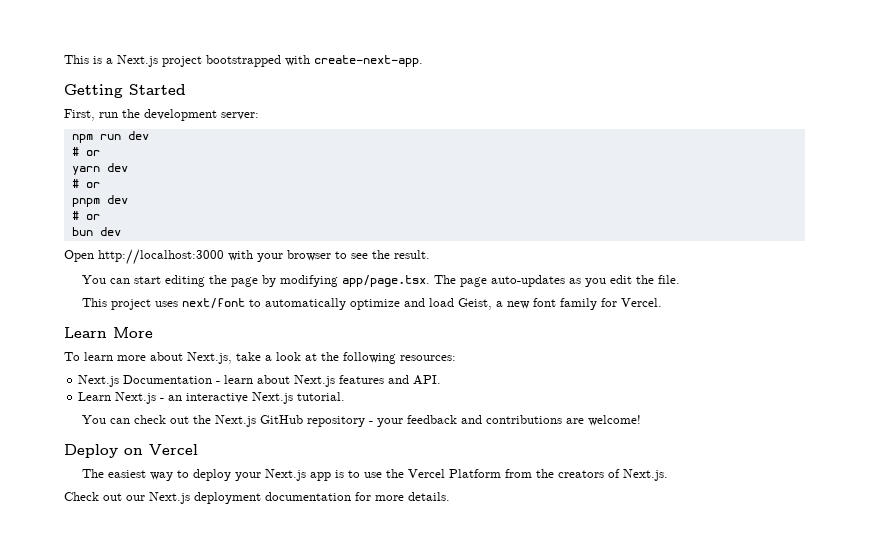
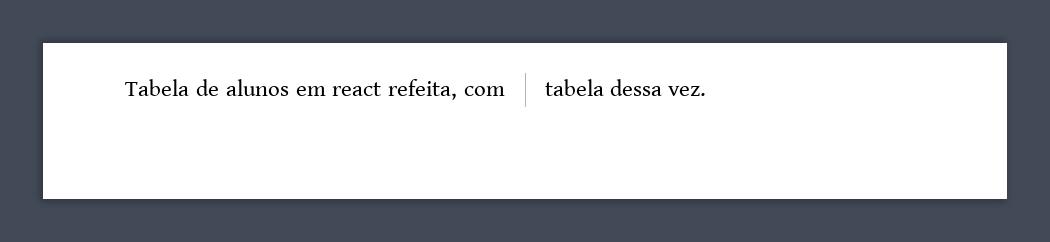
- This is a Next.js project bootstrapped with create-next-app.
- Getting Started
- First, run the development server:
- npm run dev
- # or
- yarn dev
- # or
- pnpm dev
- # or
- bun dev
- Open http://localhost:3000 with your browser to see the result.
- You can start editing the page by modifying app/page.tsx. The page auto-updates as you edit the file.
- This project uses next/font to automatically optimize and load Geist, a new font family for Vercel.
- Learn More
- To learn more about Next.js, take a look at the following resources:
- Next.js Documentation - learn about Next.js features and API.
- Learn Next.js - an interactive Next.js tutorial.
- You can check out the Next.js GitHub repository - your feedback and contributions are welcome!
- Deploy on Vercel
- The easiest way to deploy your Next.js app is to use the Vercel Platform from the creators of Next.js.
- Check out our Next.js deployment documentation for more details.
+ Tabela de alunos em react refeita, com tabela dessa vez.

